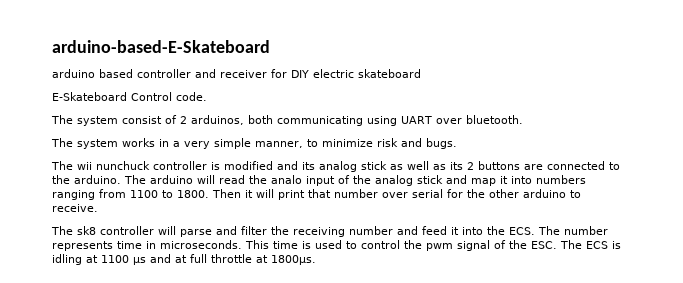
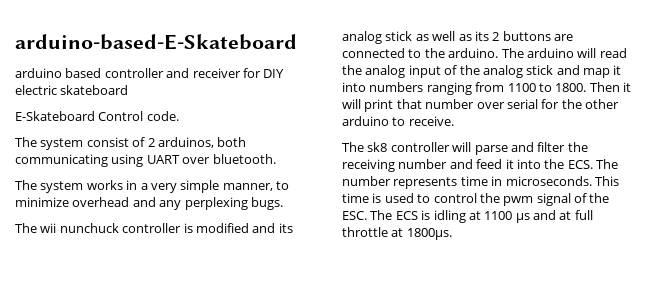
- The system works in a very simple manner, to minimize risk and bugs.
+ The system works in a very simple manner, to minimize overhead and any perplexing bugs.
- The arduino will read the analo input of the analog stick and map it into numbers ranging from 1100 to 1800.
+ The arduino will read the analog input of the analog stick and map it into numbers ranging from 1100 to 1800.

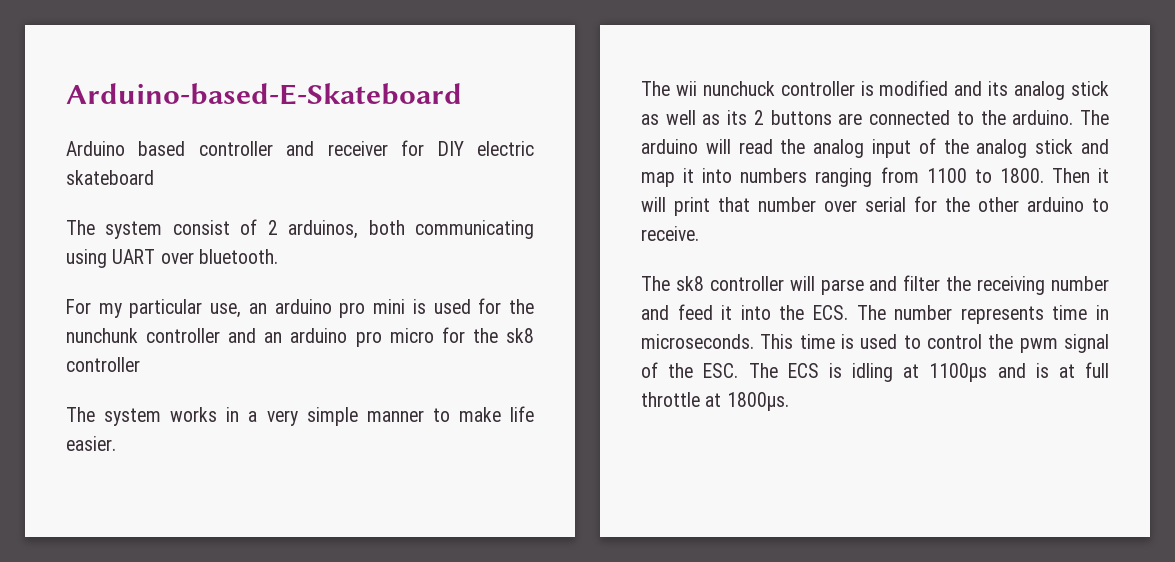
- arduino-based-E-Skateboard
- arduino based controller and receiver for DIY electric skateboard
+ Arduino-based-E-Skateboard
+ Arduino based controller and receiver for DIY electric skateboard
- E-Skateboard Control code.
+ For my particular use, an arduino pro mini is used for the nunchunk controller and an arduino pro micro for the sk8 controller
- The system works in a very simple manner, to minimize overhead and any perplexing bugs.
+ The system works in a very simple manner to make life easier.
- This time is used to control the pwm signal of the ESC. The ECS is idling at 1100 μs and at full throttle at 1800μs.
+ This time is used to control the pwm signal of the ESC. The ECS is idling at 1100μs and is at full throttle at 1800μs.

